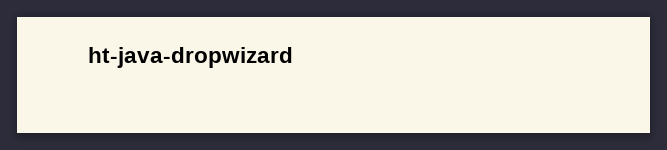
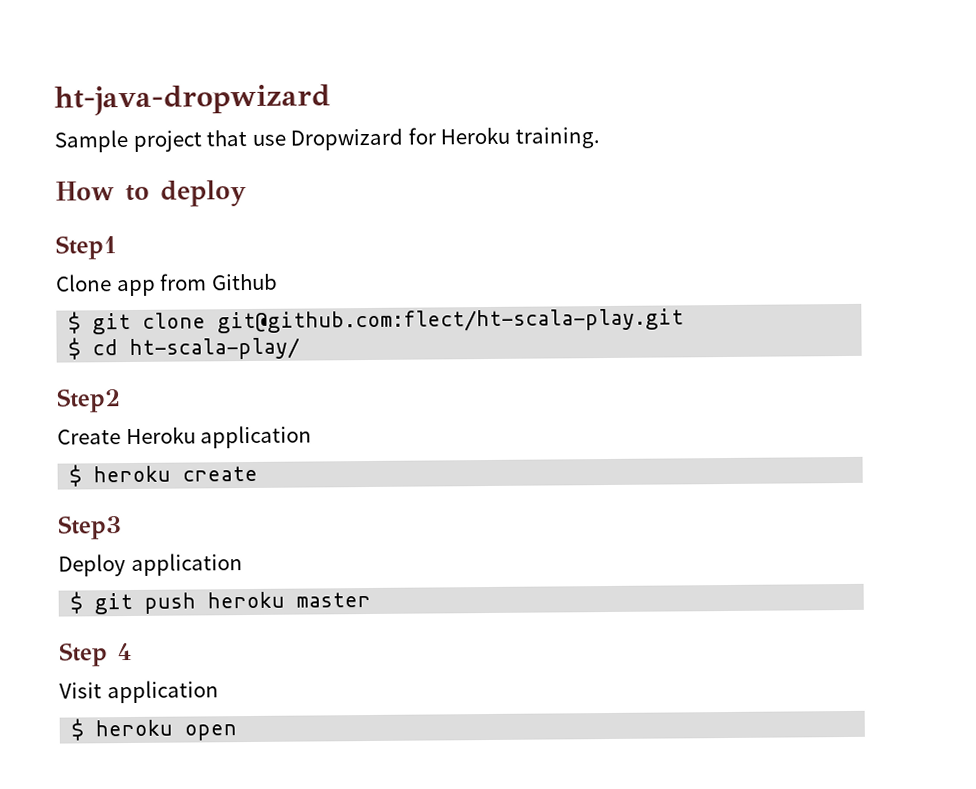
+ Sample project that use Dropwizard for Heroku training.
+ How to deploy
+ Step1
+ Clone app from Github
+ $ git clone git@github.com:flect/ht-scala-play.git
+ $ cd ht-scala-play/
+ Step2
+ Create Heroku application
+ $ heroku create
+ Step3
+ Deploy application
+ $ git push heroku master
+ Step 4
+ Visit application
+ $ heroku open

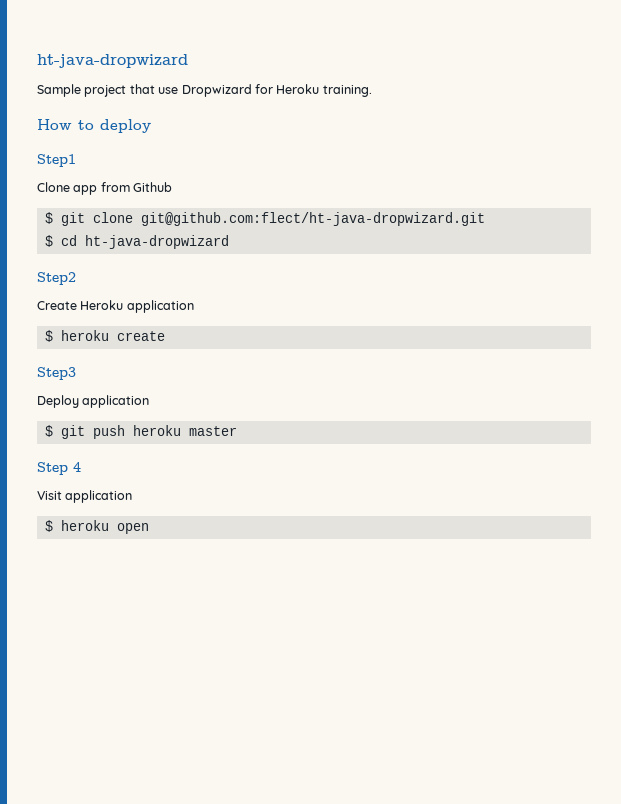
- $ git clone git@github.com:flect/ht-scala-play.git
+ $ git clone git@github.com:flect/ht-java-dropwizard.git
- $ cd ht-scala-play/
+ $ cd ht-java-dropwizard

